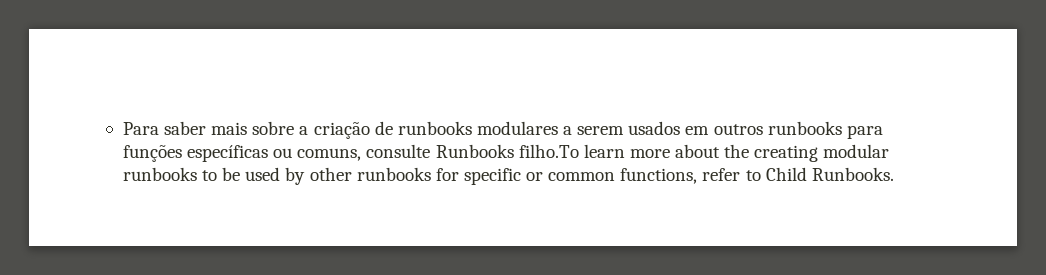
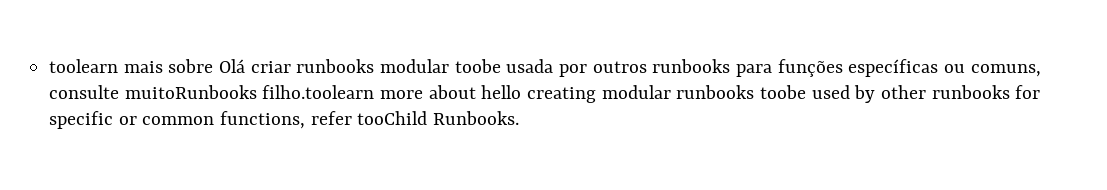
- Para saber mais sobre a criação de runbooks modulares a serem usados em outros runbooks para funções específicas ou comuns, consulte Runbooks filho.To learn more about the creating modular runbooks to be used by other runbooks for specific or common functions, refer to Child Runbooks.
+ toolearn mais sobre Olá criar runbooks modular toobe usada por outros runbooks para funções específicas ou comuns, consulte muitoRunbooks filho.toolearn more about hello creating modular runbooks toobe used by other runbooks for specific or common functions, refer tooChild Runbooks.

